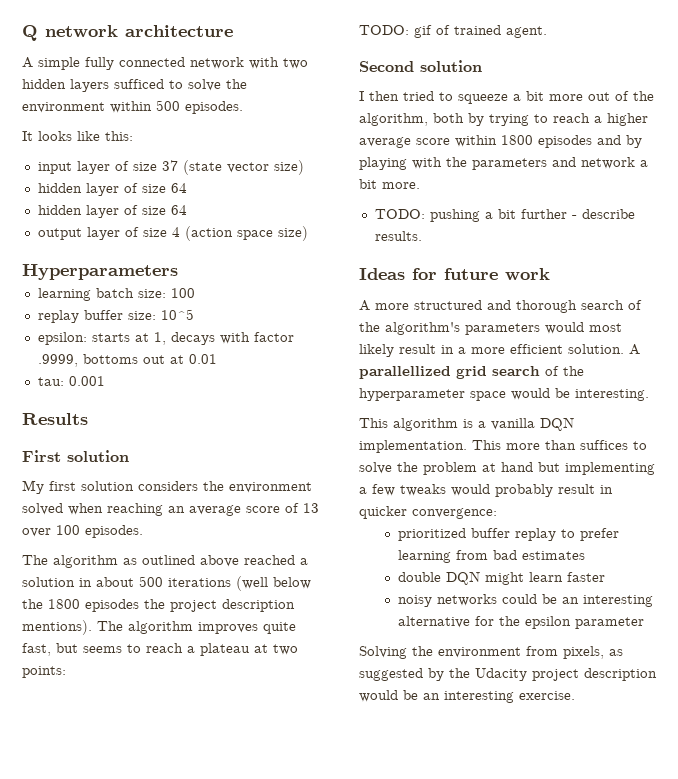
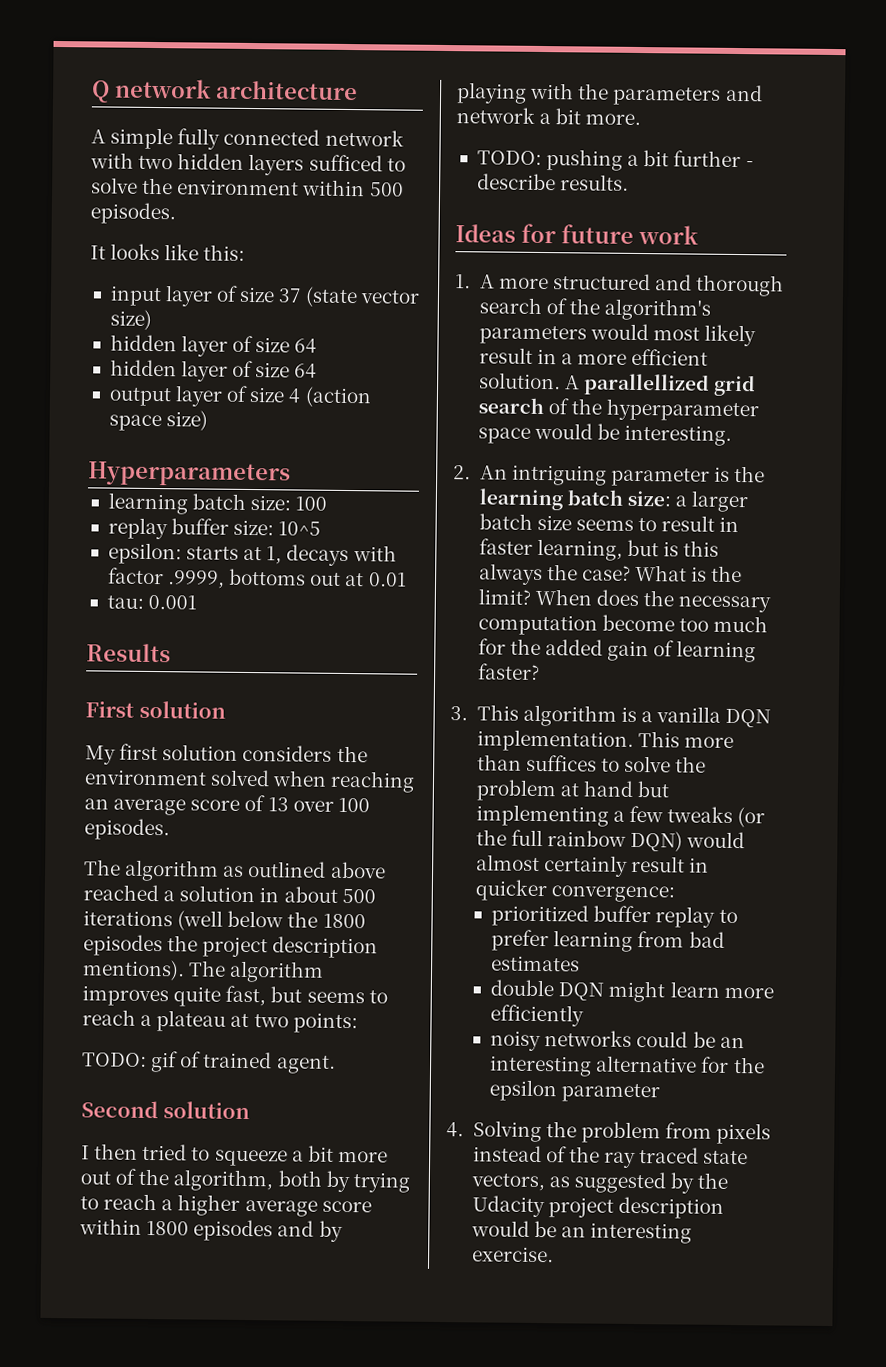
- A more structured and thorough search of the algorithm's parameters would most likely result in a more efficient solution.
+ 1. A more structured and thorough search of the algorithm's parameters would most likely result in a more efficient solution.
- This algorithm is a vanilla DQN implementation.
+ 2. An intriguing parameter is the learning batch size: a larger batch size seems to result in faster learning, but is this always the case? What is the limit? When does the necessary computation become too much for the added gain of learning faster?
+ 3. This algorithm is a vanilla DQN implementation.
- This more than suffices to solve the problem at hand but implementing a few tweaks would probably result in quicker convergence:
+ This more than suffices to solve the problem at hand but implementing a few tweaks (or the full rainbow DQN) would almost certainly result in quicker convergence:
- double DQN might learn faster
+ double DQN might learn more efficiently
- Solving the environment from pixels, as suggested by the Udacity project description would be an interesting exercise.
+ 4. Solving the problem from pixels instead of the ray traced state vectors, as suggested by the Udacity project description would be an interesting exercise.

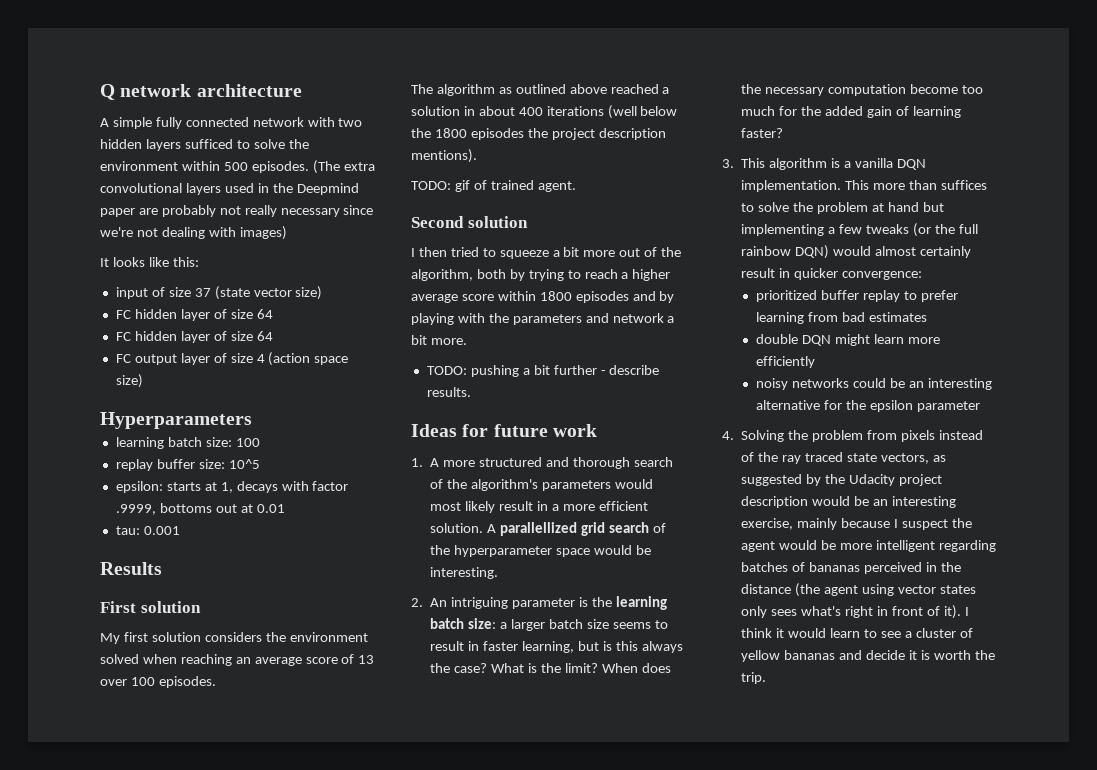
+ (The extra convolutional layers used in the Deepmind paper are probably not really necessary since we're not dealing with images)
- input layer of size 37 (state vector size)
- hidden layer of size 64
- hidden layer of size 64
- output layer of size 4 (action space size)
+ input of size 37 (state vector size)
+ FC hidden layer of size 64
+ FC hidden layer of size 64
+ FC output layer of size 4 (action space size)
- The algorithm as outlined above reached a solution in about 500 iterations (well below the 1800 episodes the project description mentions). The algorithm improves quite fast, but seems to reach a plateau at two points:
+ The algorithm as outlined above reached a solution in about 400 iterations (well below the 1800 episodes the project description mentions).
- 4. Solving the problem from pixels instead of the ray traced state vectors, as suggested by the Udacity project description would be an interesting exercise.
+ 4. Solving the problem from pixels instead of the ray traced state vectors, as suggested by the Udacity project description would be an interesting exercise, mainly because I suspect the agent would be more intelligent regarding batches of bananas perceived in the distance (the agent using vector states only sees what's right in front of it). I think it would learn to see a cluster of yellow bananas and decide it is worth the trip.

